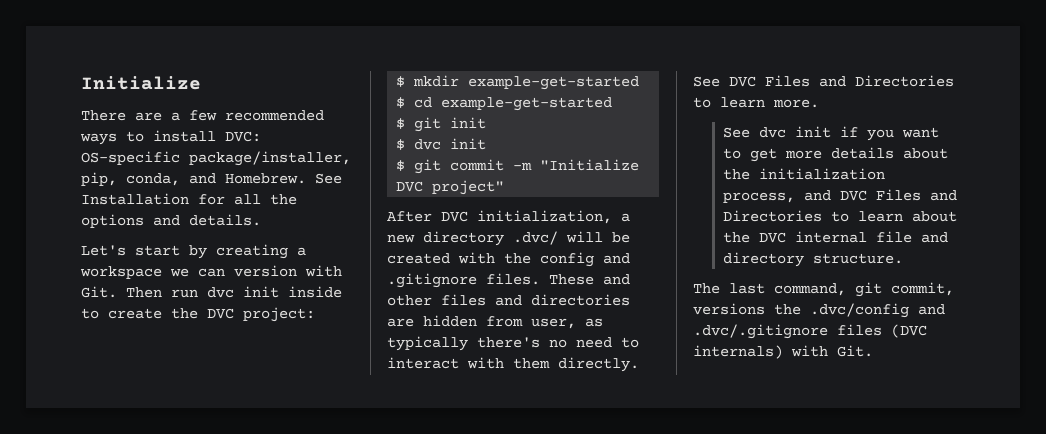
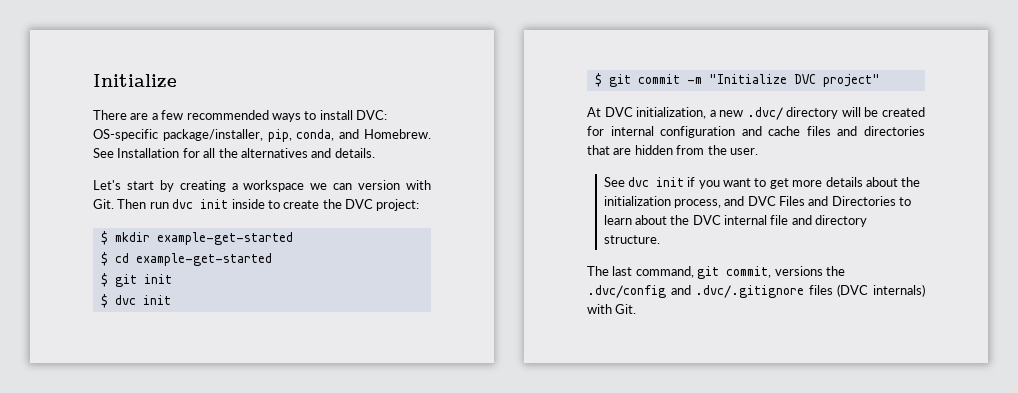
- See Installation for all the options and details.
+ See Installation for all the alternatives and details.
- After DVC initialization, a new directory .dvc/ will be created with the config and .gitignore files. These and other files and directories are hidden from user, as typically there's no need to interact with them directly. See DVC Files and Directories to learn more.
+ At DVC initialization, a new .dvc/ directory will be created for internal configuration and cache files and directories that are hidden from the user.

